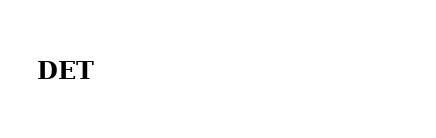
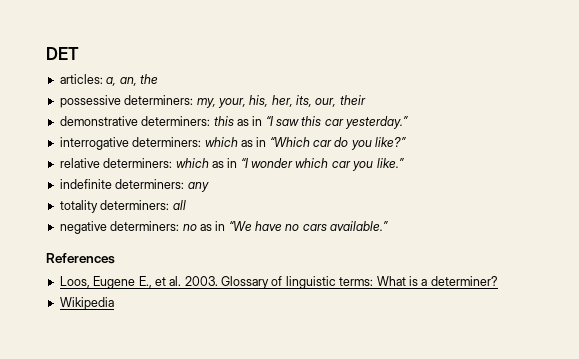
+ articles: a, an, the
+ possessive determiners: my, your, his, her, its, our, their
+ demonstrative determiners: this as in “I saw this car yesterday.”
+ interrogative determiners: which as in “Which car do you like?”
+ relative determiners: which as in “I wonder which car you like.”
+ indefinite determiners: any
+ totality determiners: all
+ negative determiners: no as in “We have no cars available.”
+ References
+ Loos, Eugene E., et al. 2003. Glossary of linguistic terms: What is a determiner?
+ Wikipedia

